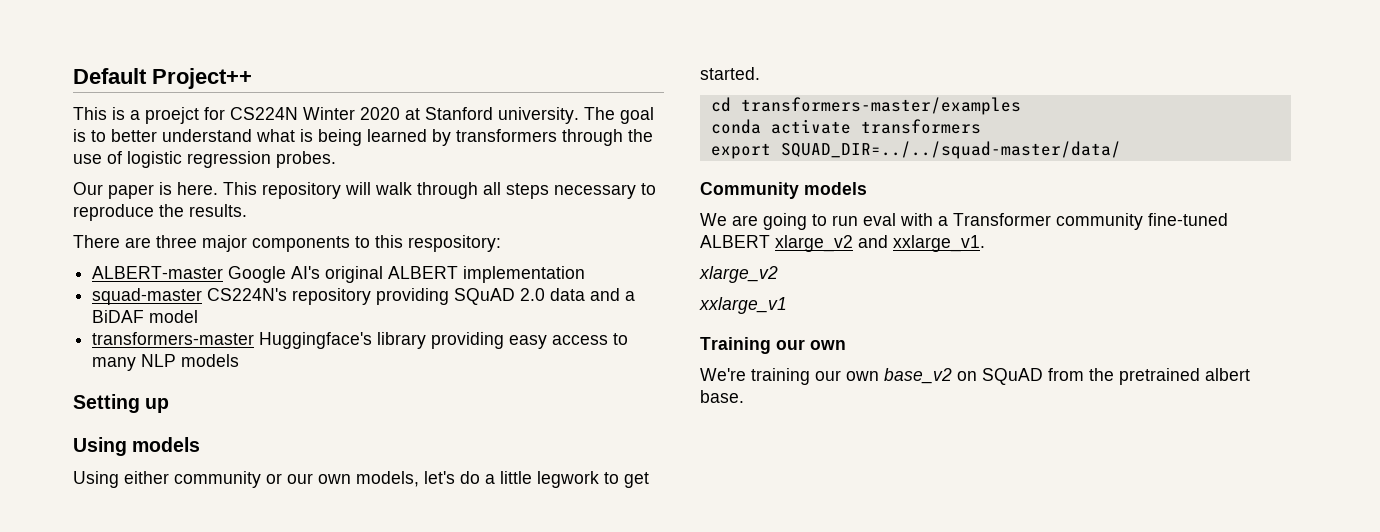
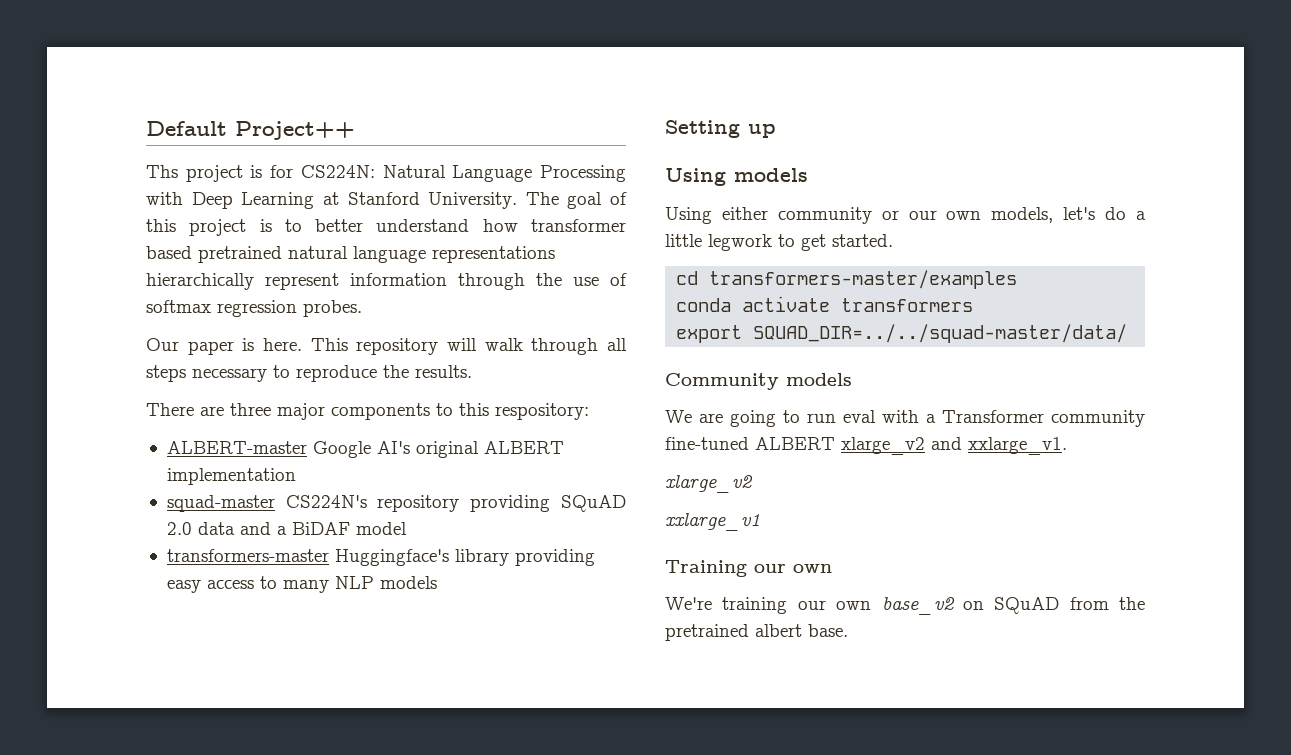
- This is a proejct for CS224N Winter 2020 at Stanford university.
+ Ths project is for CS224N: Natural Language Processing with Deep Learning at Stanford University.
- The goal is to better understand what is being learned by transformers through the use of logistic regression probes.
+ The goal of this project is to better understand how transformer based pretrained natural language representations hierarchically represent information through the use of softmax regression probes.

